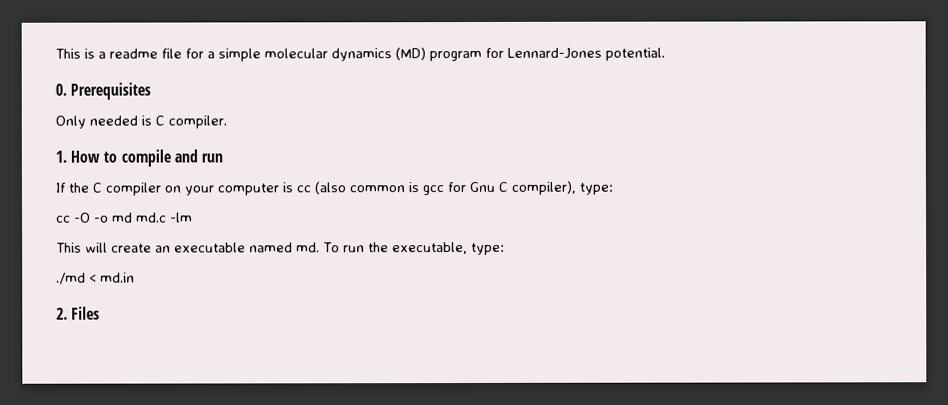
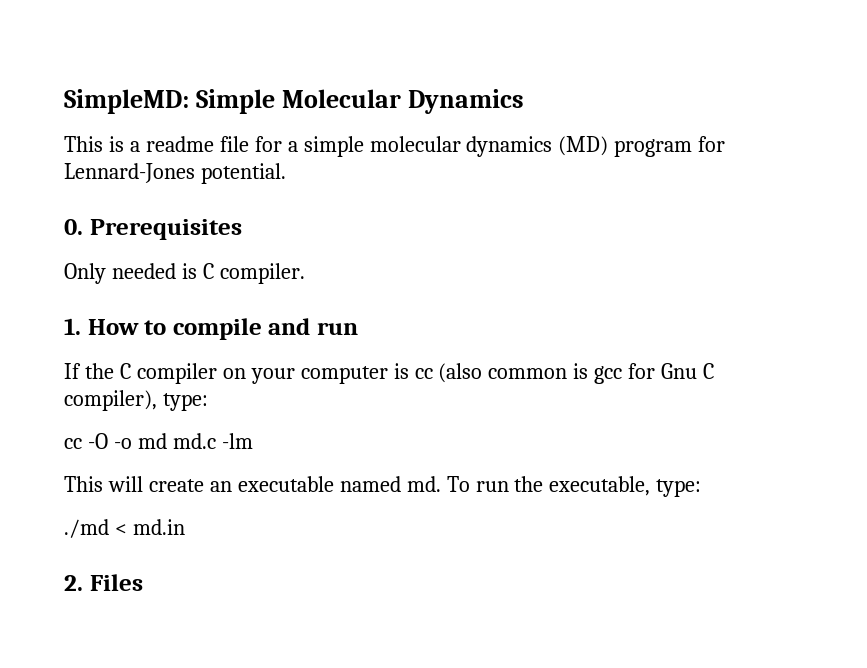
+ SimpleMD: Simple Molecular Dynamics

